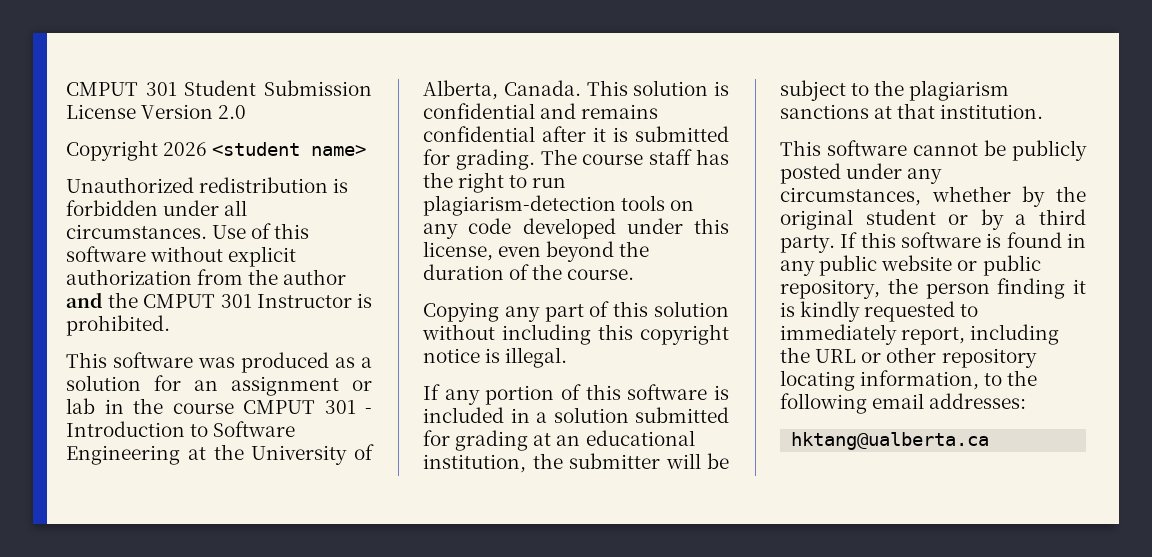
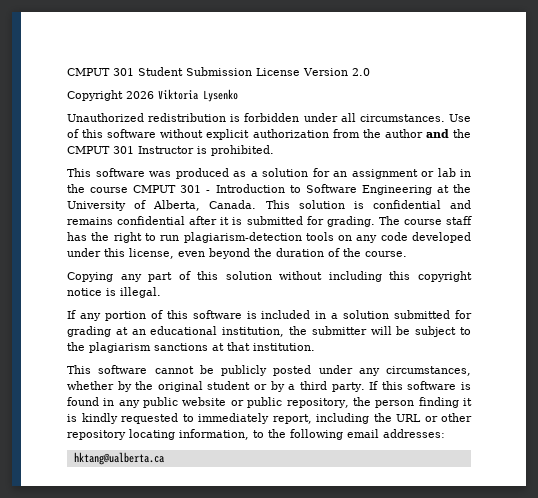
- Copyright 2026 <student name>
+ Copyright 2026 Viktoria Lysenko

